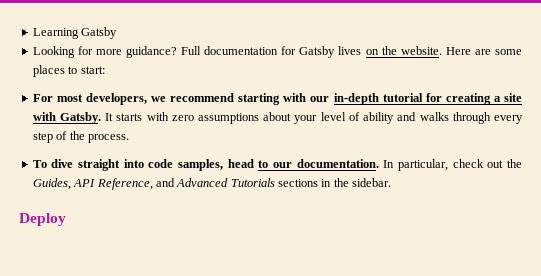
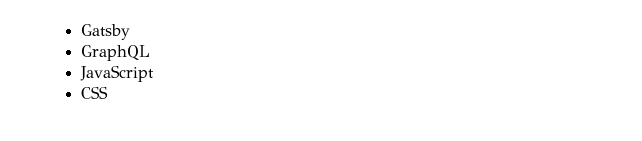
- Learning Gatsby
+ Gatsby
- Looking for more guidance? Full documentation for Gatsby lives on the website. Here are some places to start:
- For most developers, we recommend starting with our in-depth tutorial for creating a site with Gatsby. It starts with zero assumptions about your level of ability and walks through every step of the process.
- To dive straight into code samples, head to our documentation. In particular, check out the Guides, API Reference, and Advanced Tutorials sections in the sidebar.
- Deploy
+ GraphQL
+ JavaScript
+ CSS

